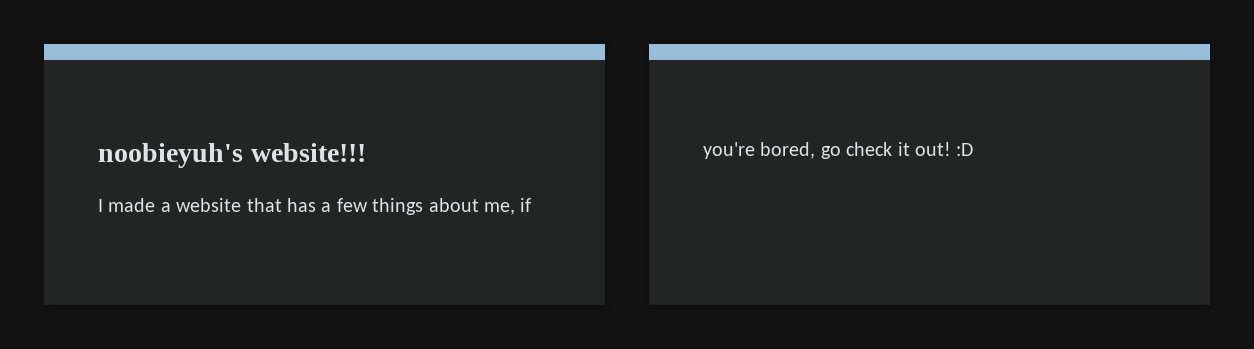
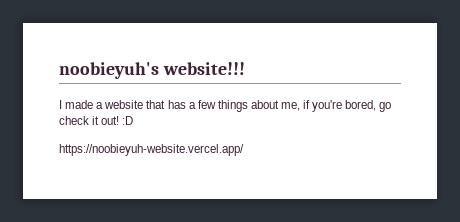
+ https://noobieyuh-website.vercel.app/

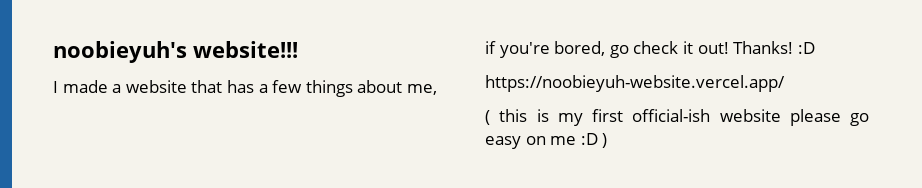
- I made a website that has a few things about me, if you're bored, go check it out! :D
+ I made a website that has a few things about me, if you're bored, go check it out! Thanks! :D
+ ( this is my first official-ish website please go easy on me :D )

